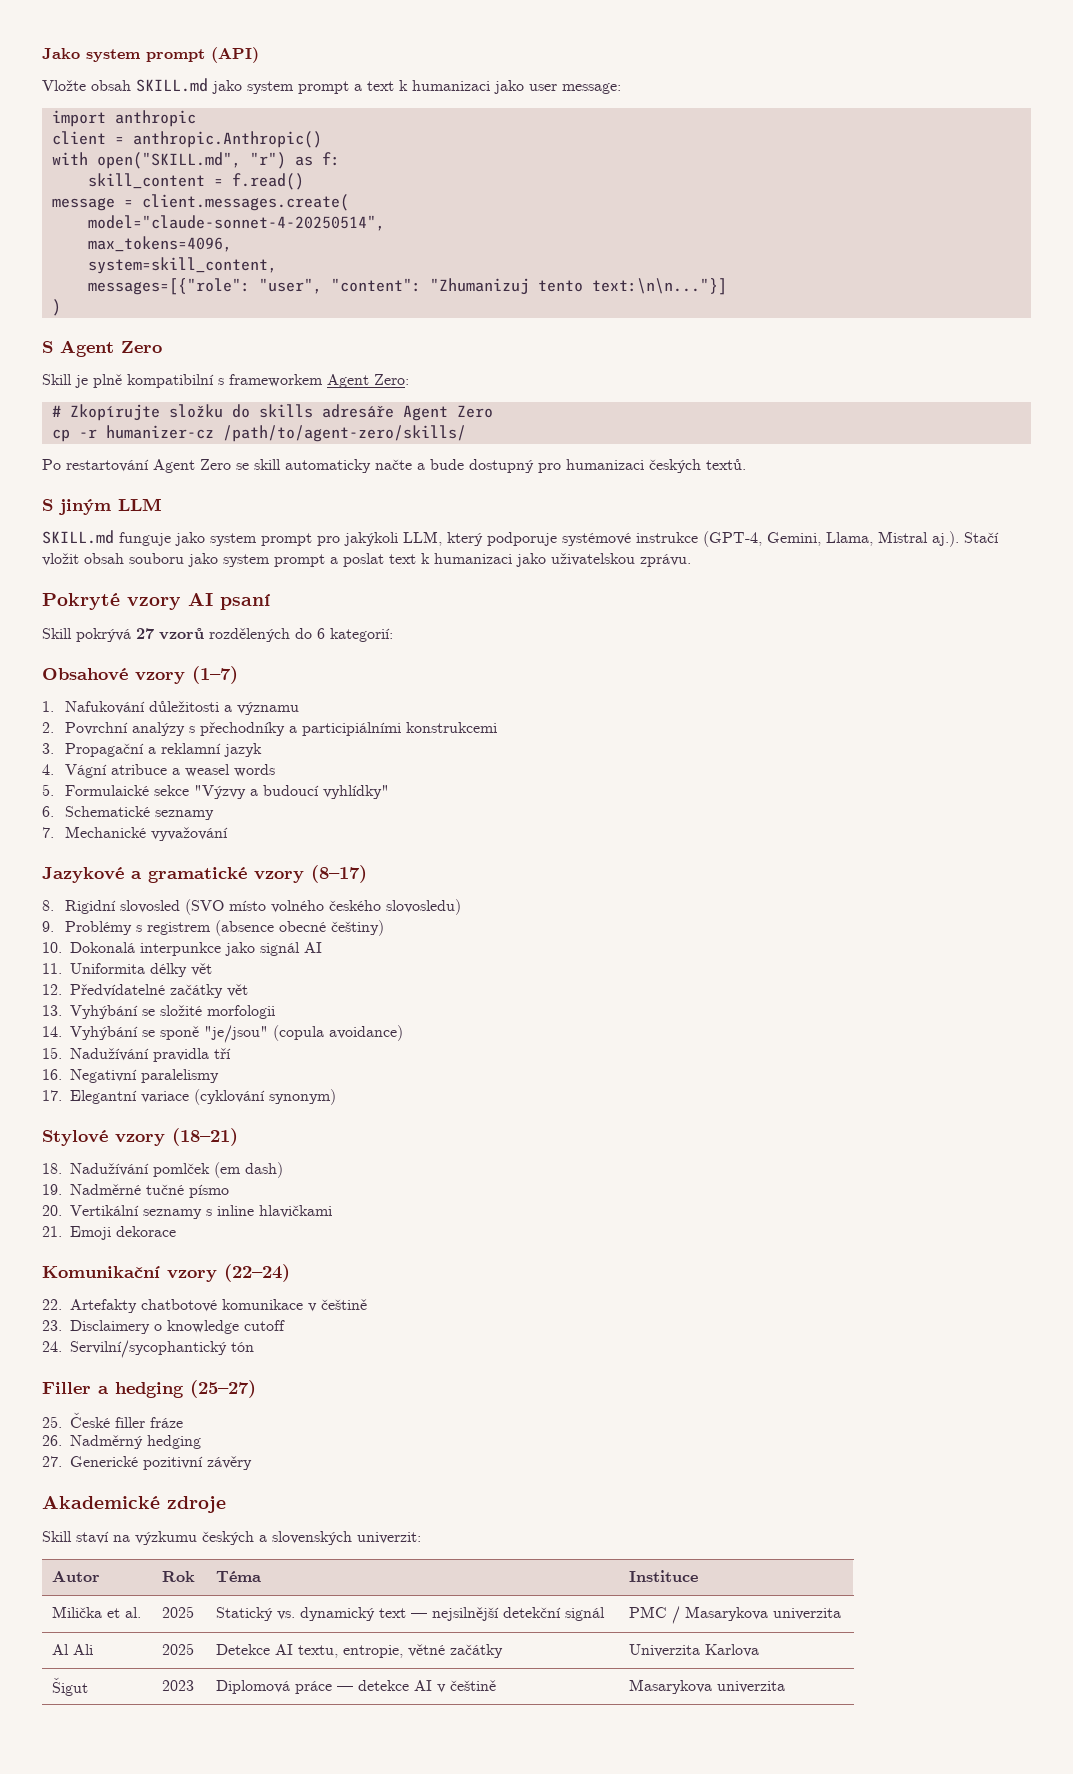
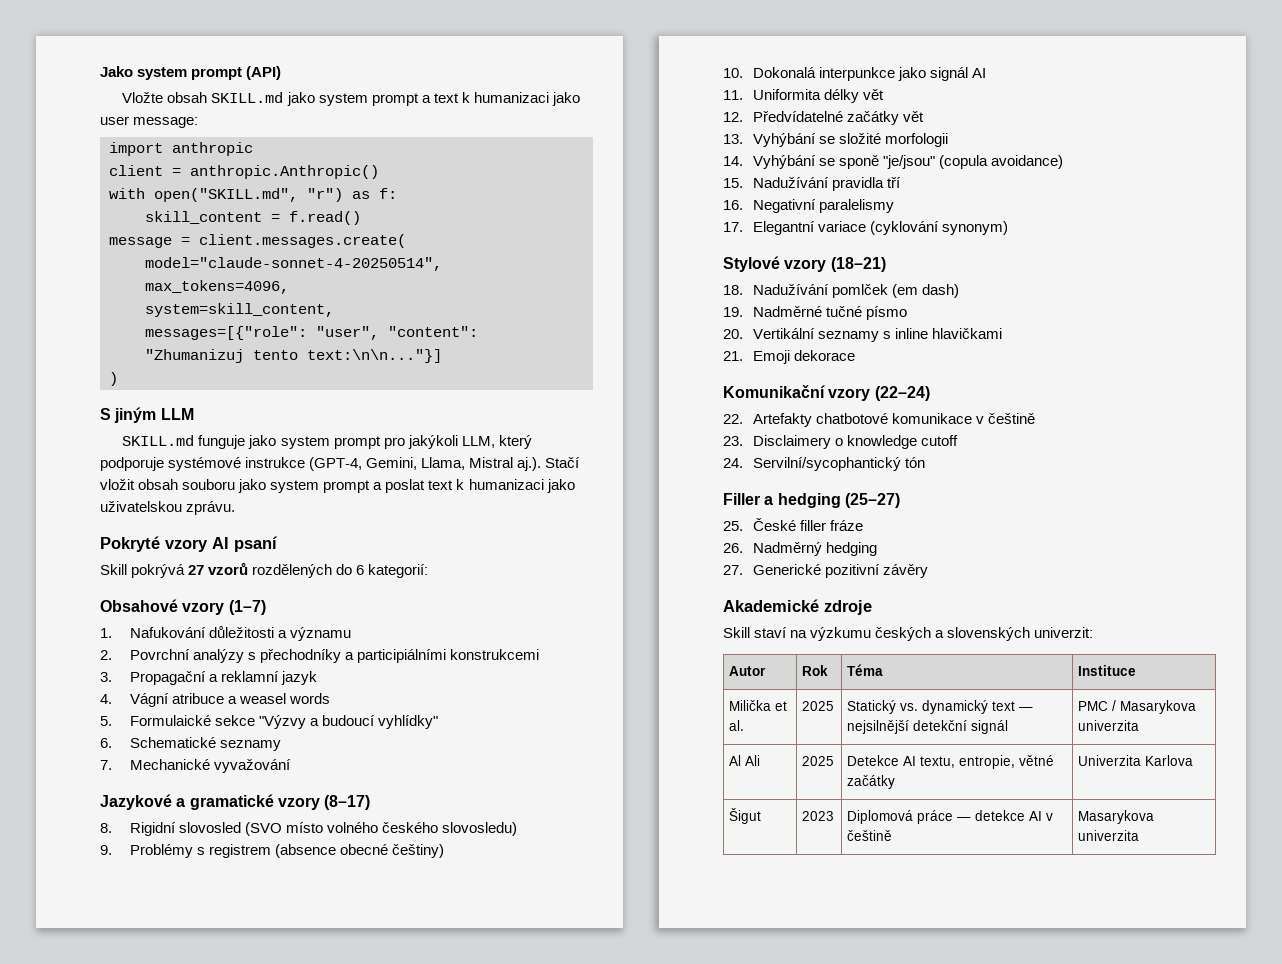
- S Agent Zero
- Skill je plně kompatibilní s frameworkem Agent Zero:
- # Zkopírujte složku do skills adresáře Agent Zero
- cp -r humanizer-cz /path/to/agent-zero/skills/
- Po restartování Agent Zero se skill automaticky načte a bude dostupný pro humanizaci českých textů.

